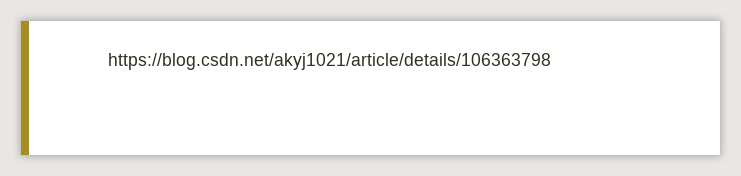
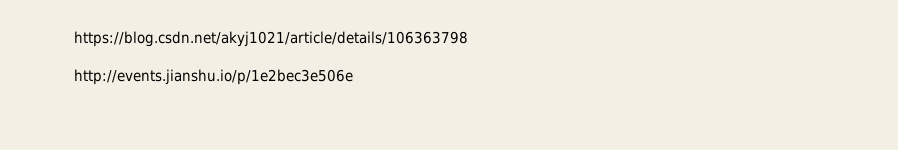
+ http://events.jianshu.io/p/1e2bec3e506e

